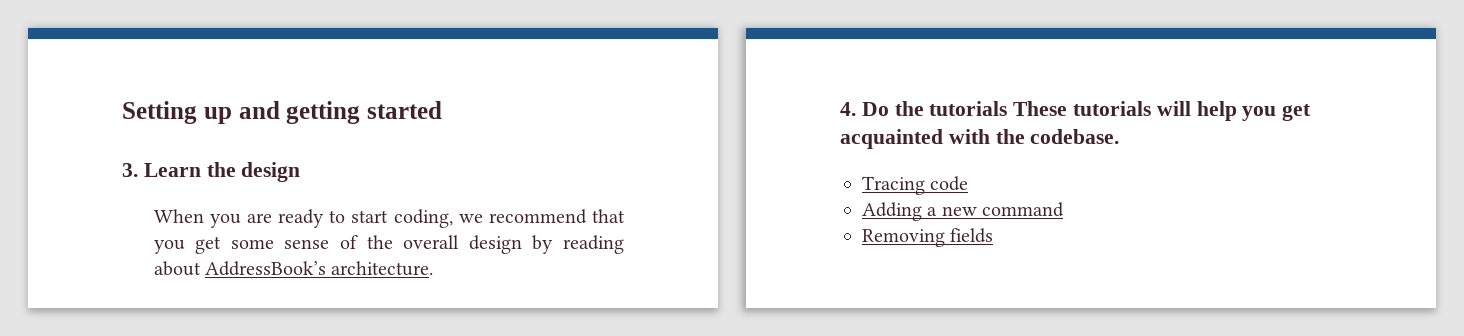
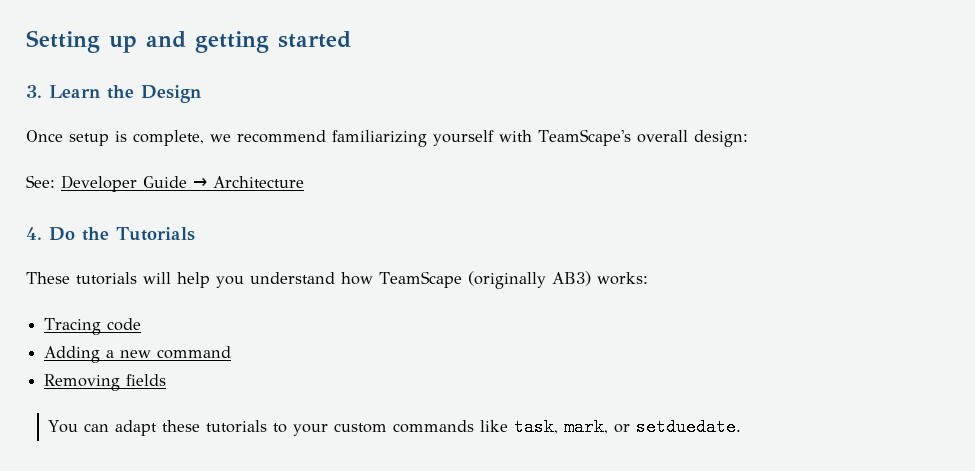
- 3. Learn the design
- When you are ready to start coding, we recommend that you get some sense of the overall design by reading about AddressBook’s architecture.
+ 3. Learn the Design
+ Once setup is complete, we recommend familiarizing yourself with TeamScape's overall design:
+ See: Developer Guide → Architecture
- 4. Do the tutorials These tutorials will help you get acquainted with the codebase.
+ 4. Do the Tutorials
+ These tutorials will help you understand how TeamScape (originally AB3) works:
+ You can adapt these tutorials to your custom commands like task, mark, or setduedate.

